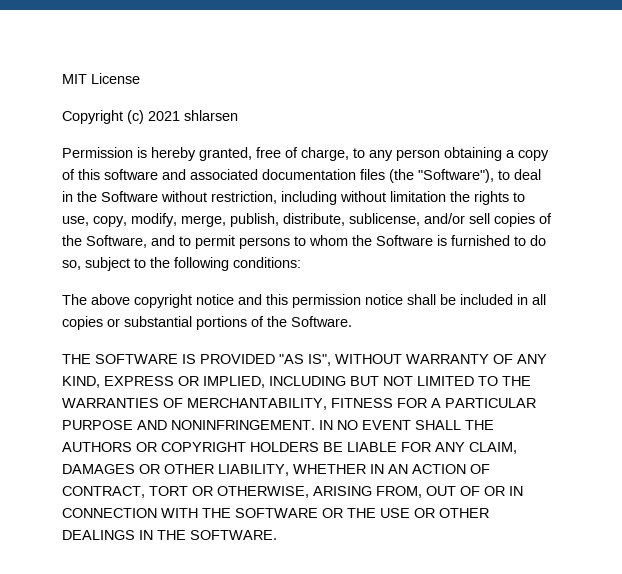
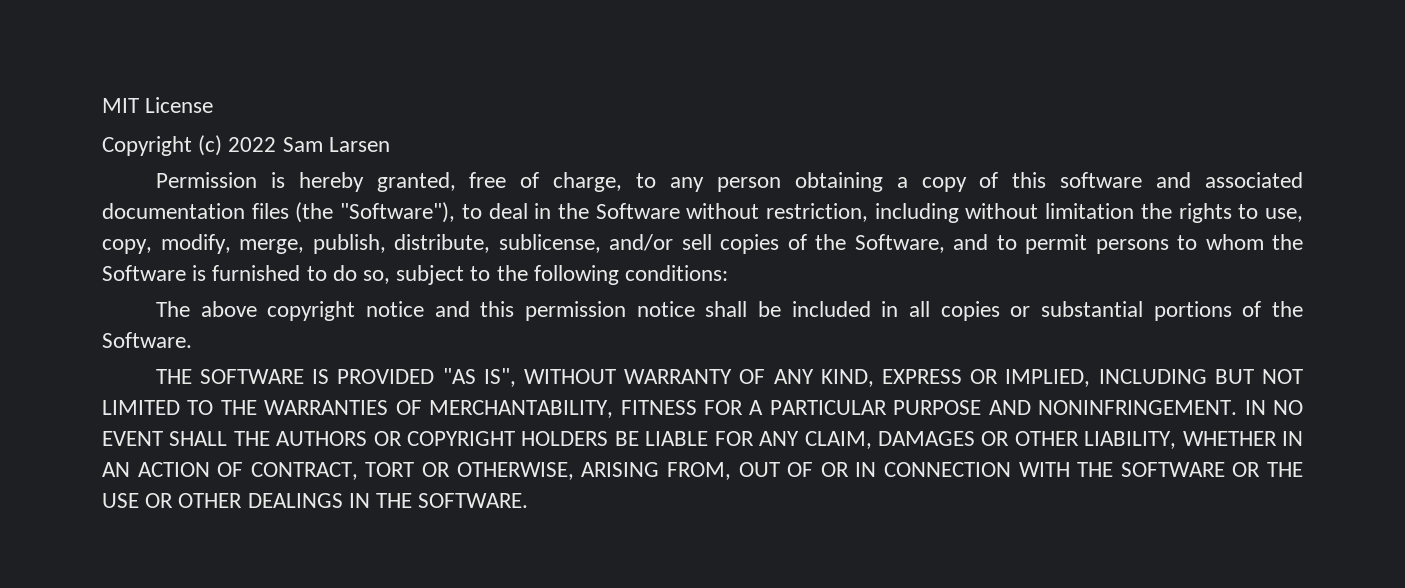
- Copyright (c) 2021 shlarsen
+ Copyright (c) 2022 Sam Larsen

